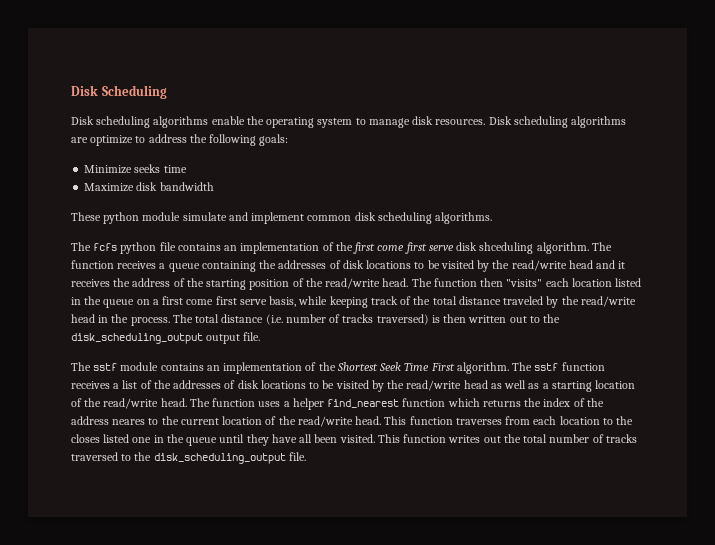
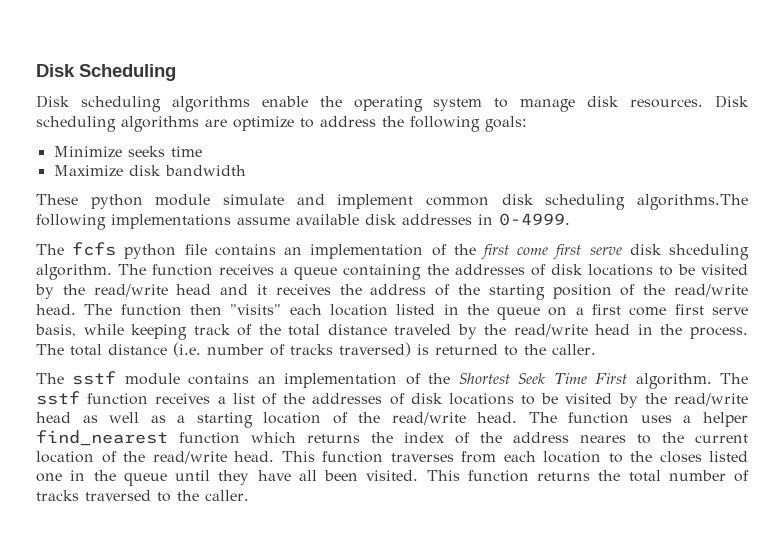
- These python module simulate and implement common disk scheduling algorithms.
+ These python module simulate and implement common disk scheduling algorithms.The following implementations assume available disk addresses in 0-4999.
- The total distance (i.e. number of tracks traversed) is then written out to the disk_scheduling_output output file.
+ The total distance (i.e. number of tracks traversed) is returned to the caller.
- This function writes out the total number of tracks traversed to the disk_scheduling_output file.
+ This function returns the total number of tracks traversed to the caller.

